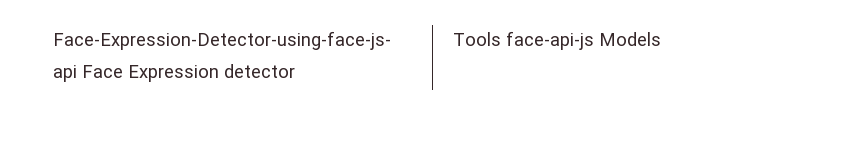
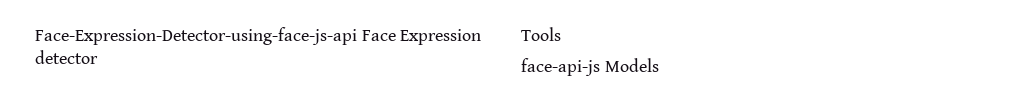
- Tools face-api-js Models
+ Tools
+ face-api-js Models

